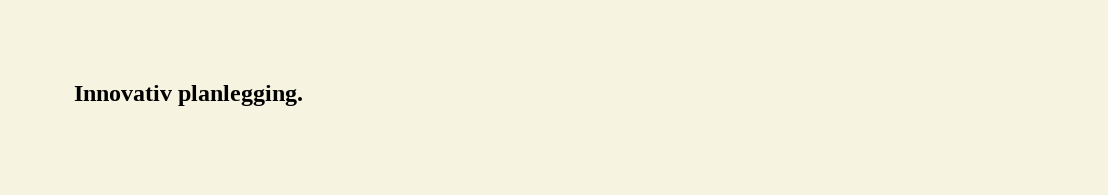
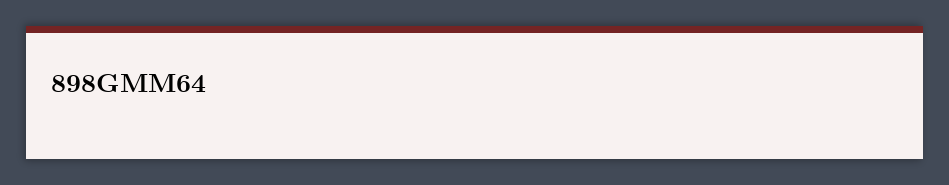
- Innovativ planlegging.
+ 898GMM64

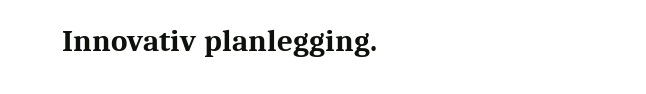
- 898GMM64
+ Innovativ planlegging.

